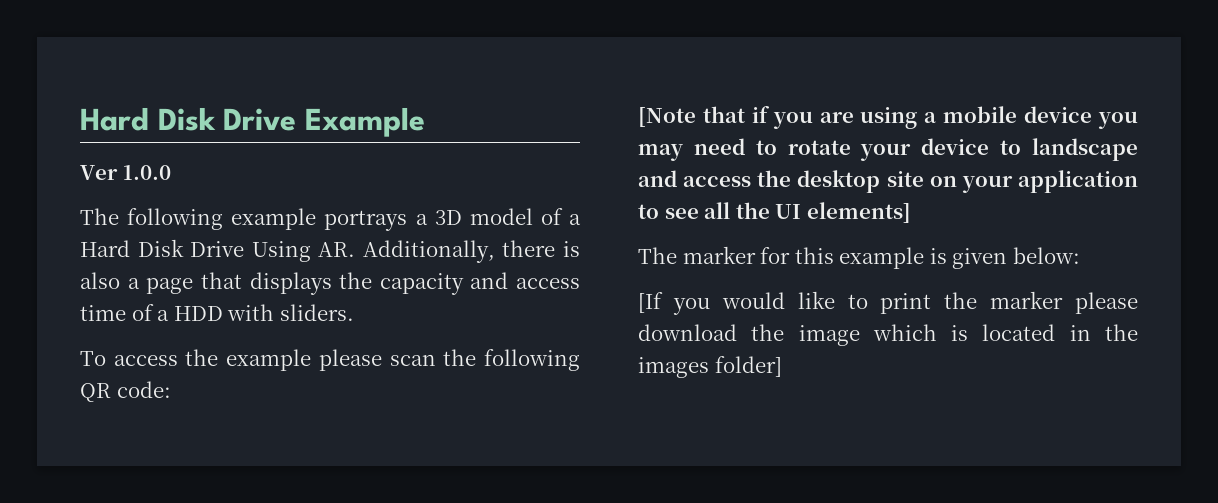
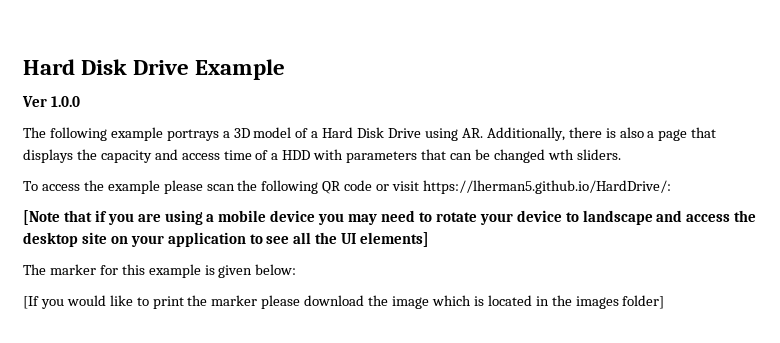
- The following example portrays a 3D model of a Hard Disk Drive Using AR. Additionally, there is also a page that displays the capacity and access time of a HDD with sliders.
+ The following example portrays a 3D model of a Hard Disk Drive using AR. Additionally, there is also a page that displays the capacity and access time of a HDD with parameters that can be changed wth sliders.
- To access the example please scan the following QR code:
+ To access the example please scan the following QR code or visit https://lherman5.github.io/HardDrive/:

